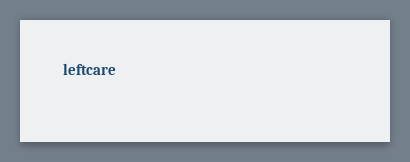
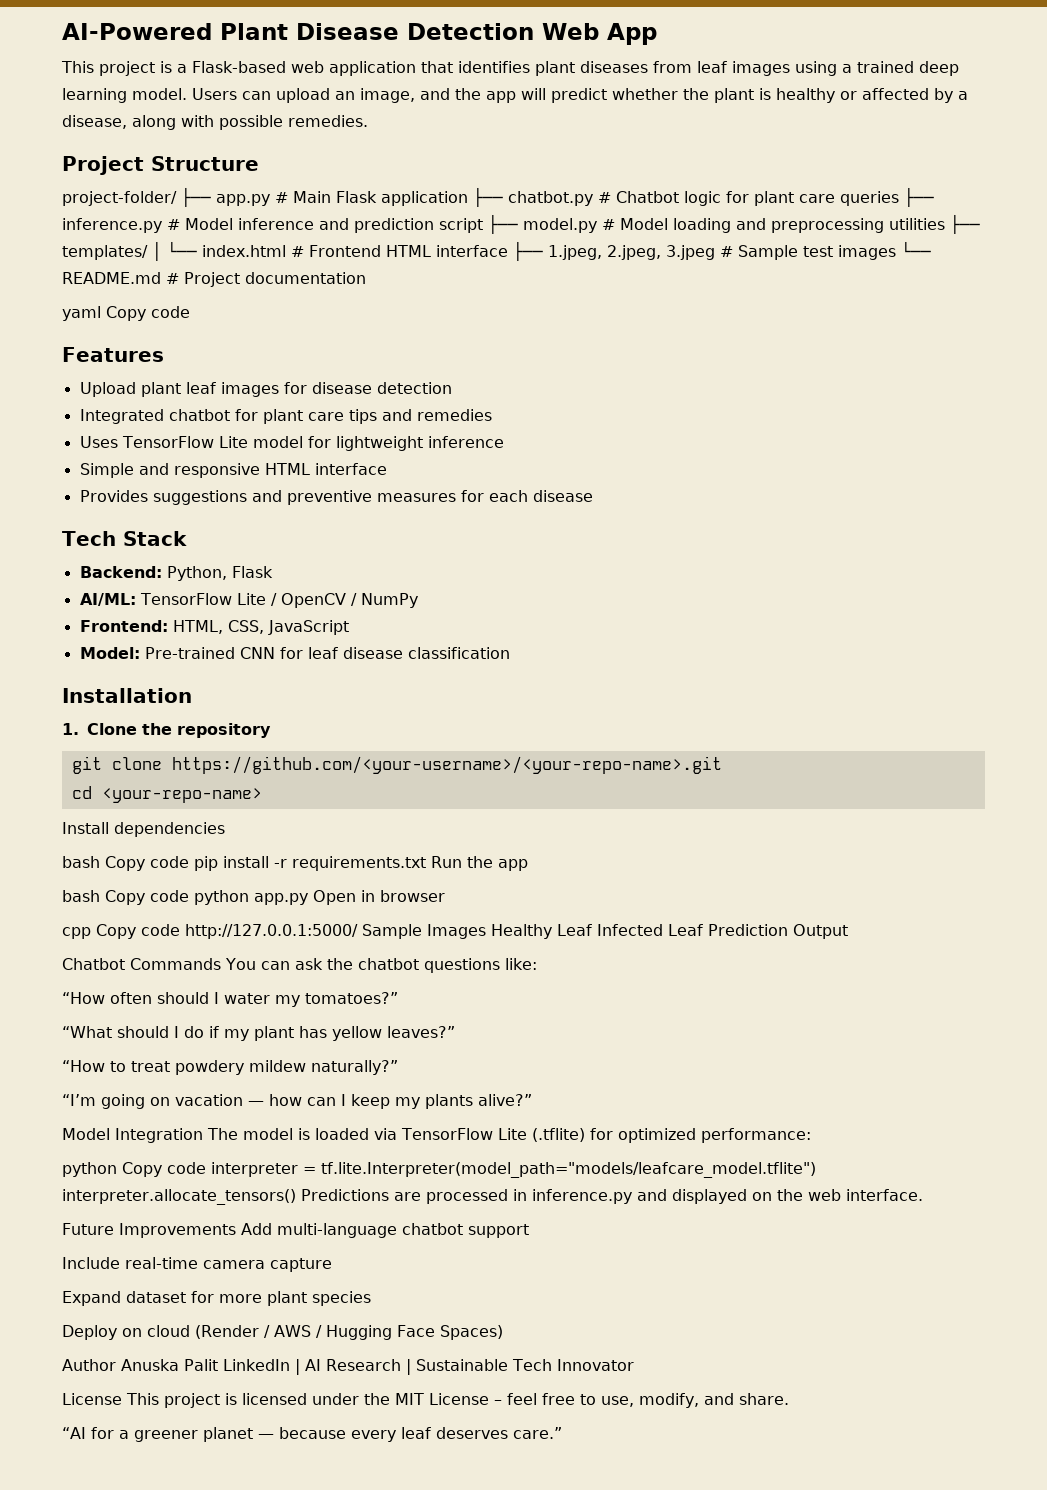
- leftcare
+ AI-Powered Plant Disease Detection Web App
+ This project is a Flask-based web application that identifies plant diseases from leaf images using a trained deep learning model. Users can upload an image, and the app will predict whether the plant is healthy or affected by a disease, along with possible remedies.
+ Project Structure
+ project-folder/ ├── app.py # Main Flask application ├── chatbot.py # Chatbot logic for plant care queries ├── inference.py # Model inference and prediction script ├── model.py # Model loading and preprocessing utilities ├── templates/ │ └── index.html # Frontend HTML interface ├── 1.jpeg, 2.jpeg, 3.jpeg # Sample test images └── README.md # Project documentation
+ yaml Copy code
+ Features
+ Upload plant leaf images for disease detection
+ Integrated chatbot for plant care tips and remedies
+ Uses TensorFlow Lite model for lightweight inference
+ Simple and responsive HTML interface
+ Provides suggestions and preventive measures for each disease
+ Tech Stack
+ Backend: Python, Flask
+ AI/ML: TensorFlow Lite / OpenCV / NumPy
+ Frontend: HTML, CSS, JavaScript
+ Model: Pre-trained CNN for leaf disease classification
+ Installation
+ 1. Clone the repository
+ git clone https://github.com/<your-username>/<your-repo-name>.git
+ cd <your-repo-name>
+ Install dependencies
+ bash Copy code pip install -r requirements.txt Run the app
+ bash Copy code python app.py Open in browser
+ cpp Copy code http://127.0.0.1:5000/ Sample Images Healthy Leaf Infected Leaf Prediction Output
+ Chatbot Commands You can ask the chatbot questions like:
+ “How often should I water my tomatoes?”
+ “What should I do if my plant has yellow leaves?”
+ “How to treat powdery mildew naturally?”
+ “I’m going on vacation — how can I keep my plants alive?”
+ Model Integration The model is loaded via TensorFlow Lite (.tflite) for optimized performance:
+ python Copy code interpreter = tf.lite.Interpreter(model_path="models/leafcare_model.tflite") interpreter.allocate_tensors() Predictions are processed in inference.py and displayed on the web interface.
+ Future Improvements Add multi-language chatbot support
+ Include real-time camera capture
+ Expand dataset for more plant species
+ Deploy on cloud (Render / AWS / Hugging Face Spaces)
+ Author Anuska Palit LinkedIn | AI Research | Sustainable Tech Innovator
+ License This project is licensed under the MIT License – feel free to use, modify, and share.
+ “AI for a greener planet — because every leaf deserves care.”

